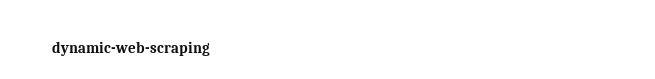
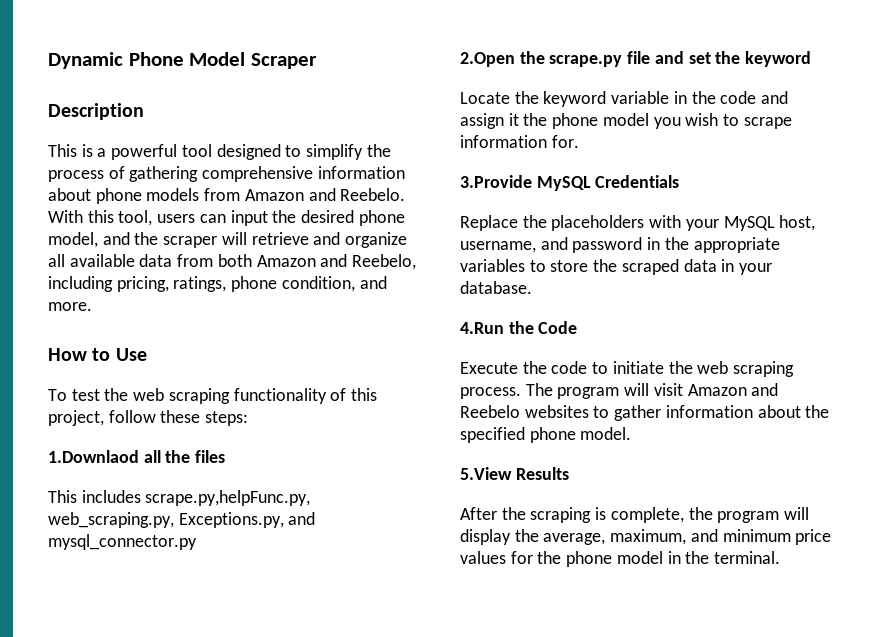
- dynamic-web-scraping
+ Dynamic Phone Model Scraper
+ Description
+ This is a powerful tool designed to simplify the process of gathering comprehensive information about phone models from Amazon and Reebelo. With this tool, users can input the desired phone model, and the scraper will retrieve and organize all available data from both Amazon and Reebelo, including pricing, ratings, phone condition, and more.
+ How to Use
+ To test the web scraping functionality of this project, follow these steps:
+ 1.Downlaod all the files
+ This includes scrape.py,helpFunc.py, web_scraping.py, Exceptions.py, and mysql_connector.py
+ 2.Open the scrape.py file and set the keyword
+ Locate the keyword variable in the code and assign it the phone model you wish to scrape information for.
+ 3.Provide MySQL Credentials
+ Replace the placeholders with your MySQL host, username, and password in the appropriate variables to store the scraped data in your database.
+ 4.Run the Code
+ Execute the code to initiate the web scraping process. The program will visit Amazon and Reebelo websites to gather information about the specified phone model.
+ 5.View Results
+ After the scraping is complete, the program will display the average, maximum, and minimum price values for the phone model in the terminal.

